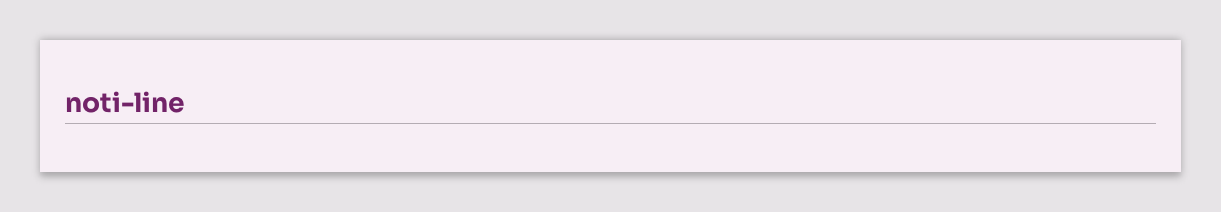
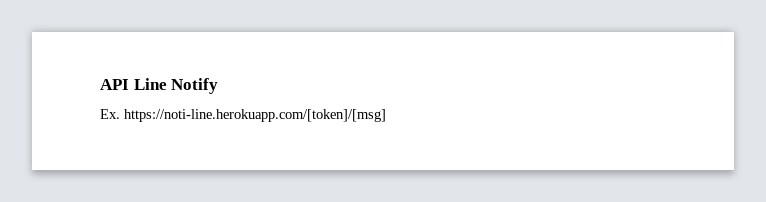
- noti-line
+ API Line Notify
+ Ex. https://noti-line.herokuapp.com/[token]/[msg]

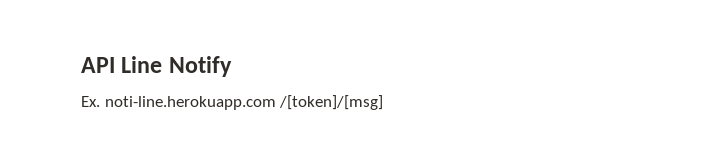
- Ex. https://noti-line.herokuapp.com/[token]/[msg]
+ Ex. noti-line.herokuapp.com /[token]/[msg]

